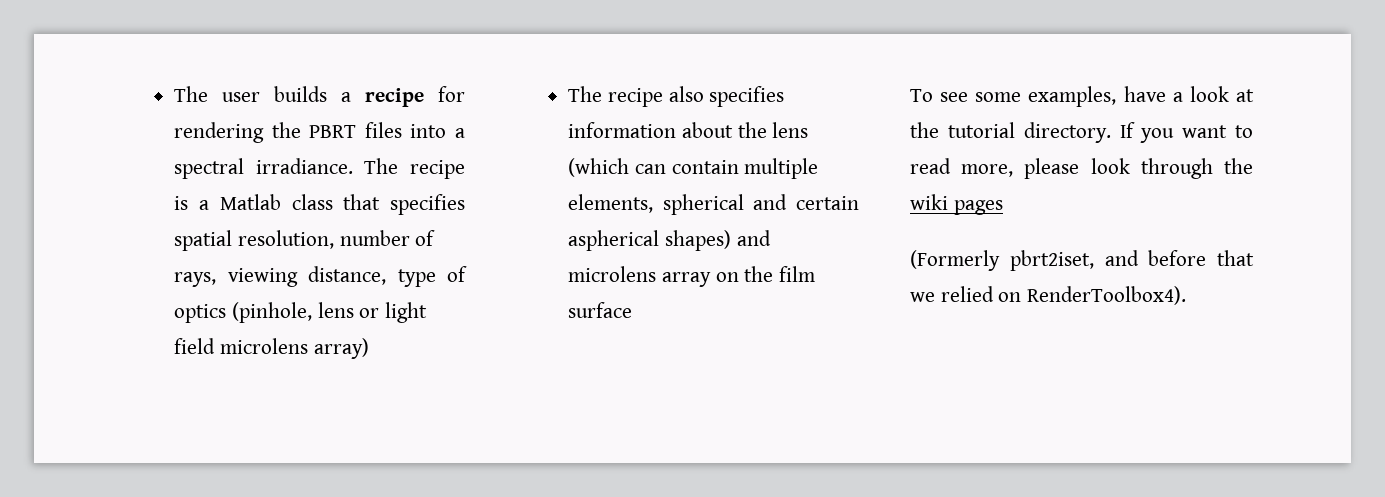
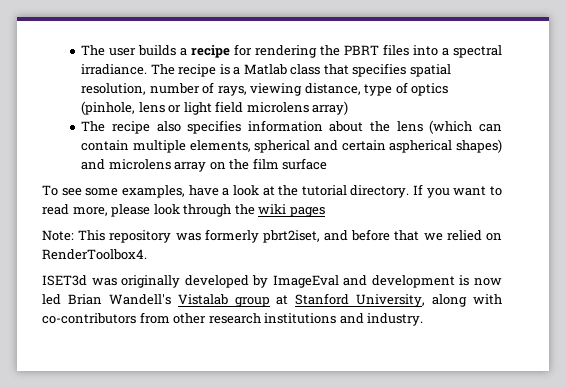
- (Formerly pbrt2iset, and before that we relied on RenderToolbox4).
+ Note: This repository was formerly pbrt2iset, and before that we relied on RenderToolbox4.
+ ISET3d was originally developed by ImageEval and development is now led Brian Wandell's Vistalab group at Stanford University, along with co-contributors from other research institutions and industry.

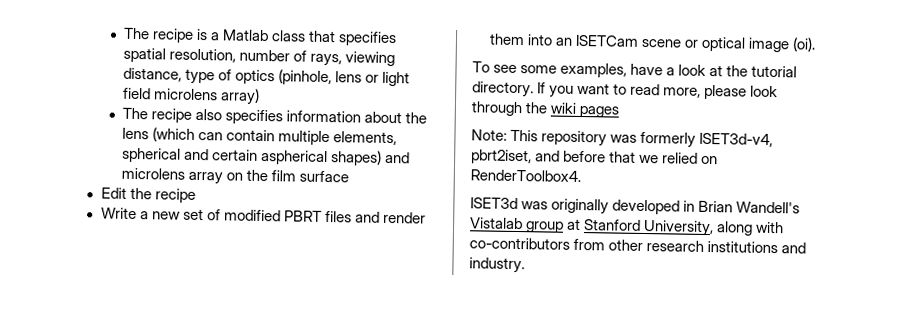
- The user builds a recipe for rendering the PBRT files into a spectral irradiance. The recipe is a Matlab class that specifies spatial resolution, number of rays, viewing distance, type of optics (pinhole, lens or light field microlens array)
+ The recipe is a Matlab class that specifies spatial resolution, number of rays, viewing distance, type of optics (pinhole, lens or light field microlens array)
+ Edit the recipe
+ Write a new set of modified PBRT files and render them into an ISETCam scene or optical image (oi).
- Note: This repository was formerly pbrt2iset, and before that we relied on RenderToolbox4.
+ Note: This repository was formerly ISET3d-v4, pbrt2iset, and before that we relied on RenderToolbox4.
- ISET3d was originally developed by ImageEval and development is now led Brian Wandell's Vistalab group at Stanford University, along with co-contributors from other research institutions and industry.
+ ISET3d was originally developed in Brian Wandell's Vistalab group at Stanford University, along with co-contributors from other research institutions and industry.

